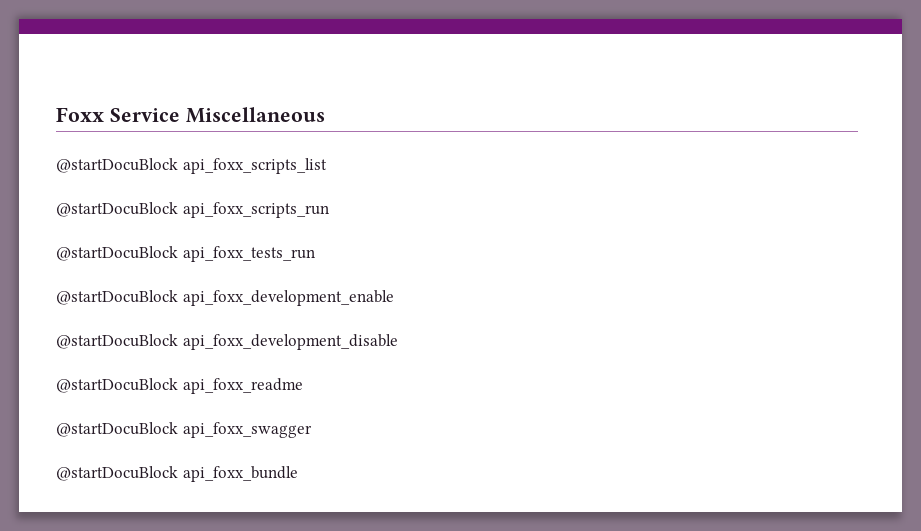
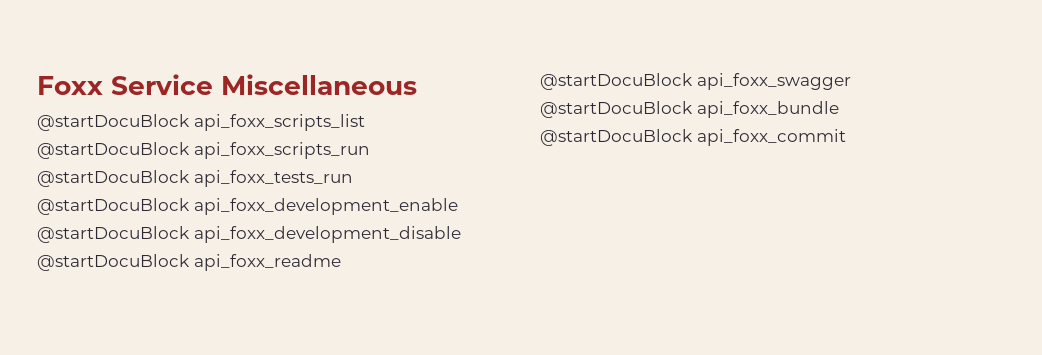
+ @startDocuBlock api_foxx_commit

